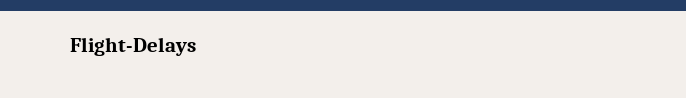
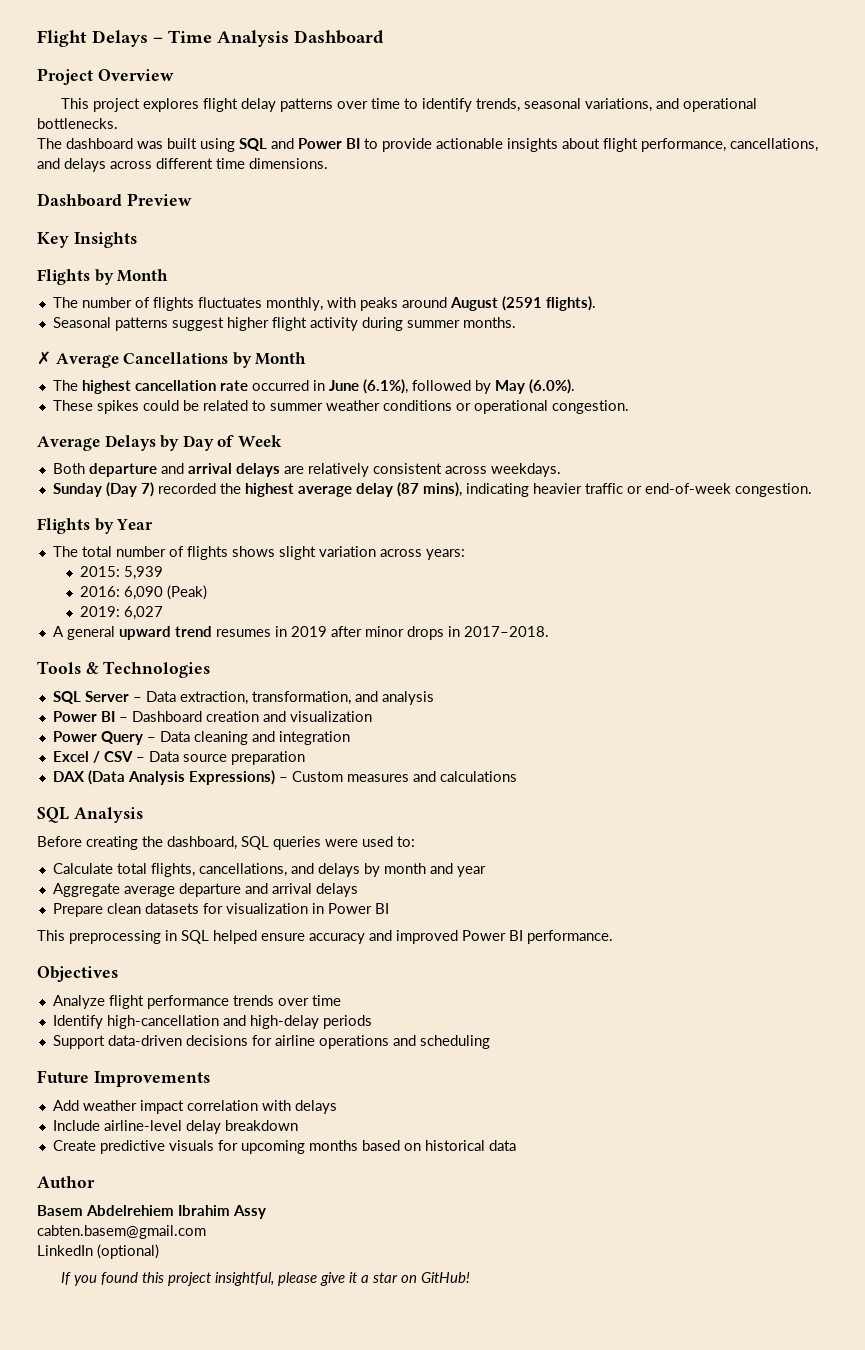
- Flight-Delays
+ Flight Delays – Time Analysis Dashboard
+ Project Overview
+ This project explores flight delay patterns over time to identify trends, seasonal variations, and operational bottlenecks.
+ The dashboard was built using SQL and Power BI to provide actionable insights about flight performance, cancellations, and delays across different time dimensions.
+ Dashboard Preview
+ Key Insights
+ Flights by Month
+ The number of flights fluctuates monthly, with peaks around August (2591 flights).
+ Seasonal patterns suggest higher flight activity during summer months.
+ ✗ Average Cancellations by Month
+ The highest cancellation rate occurred in June (6.1%), followed by May (6.0%).
+ These spikes could be related to summer weather conditions or operational congestion.
+ Average Delays by Day of Week
+ Both departure and arrival delays are relatively consistent across weekdays.
+ Sunday (Day 7) recorded the highest average delay (87 mins), indicating heavier traffic or end-of-week congestion.
+ Flights by Year
+ The total number of flights shows slight variation across years:
+ 2015: 5,939
+ 2016: 6,090 (Peak)
+ 2019: 6,027
+ A general upward trend resumes in 2019 after minor drops in 2017–2018.
+ Tools & Technologies
+ SQL Server – Data extraction, transformation, and analysis
+ Power BI – Dashboard creation and visualization
+ Power Query – Data cleaning and integration
+ Excel / CSV – Data source preparation
+ DAX (Data Analysis Expressions) – Custom measures and calculations
+ SQL Analysis
+ Before creating the dashboard, SQL queries were used to:
+ Calculate total flights, cancellations, and delays by month and year
+ Aggregate average departure and arrival delays
+ Prepare clean datasets for visualization in Power BI
+ This preprocessing in SQL helped ensure accuracy and improved Power BI performance.
+ Objectives
+ Analyze flight performance trends over time
+ Identify high-cancellation and high-delay periods
+ Support data-driven decisions for airline operations and scheduling
+ Future Improvements
+ Add weather impact correlation with delays
+ Include airline-level delay breakdown
+ Create predictive visuals for upcoming months based on historical data
+ Author
+ Basem Abdelrehiem Ibrahim Assy
+ cabten.basem@gmail.com
+ LinkedIn (optional)
+ If you found this project insightful, please give it a star on GitHub!

